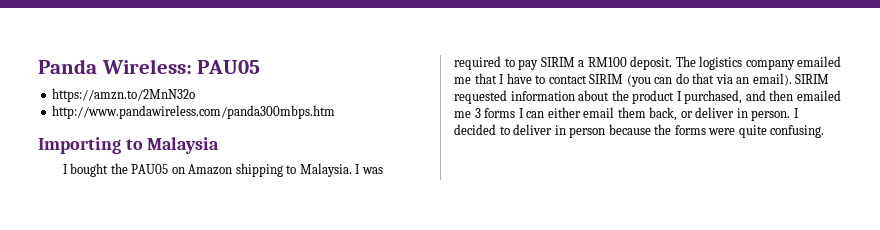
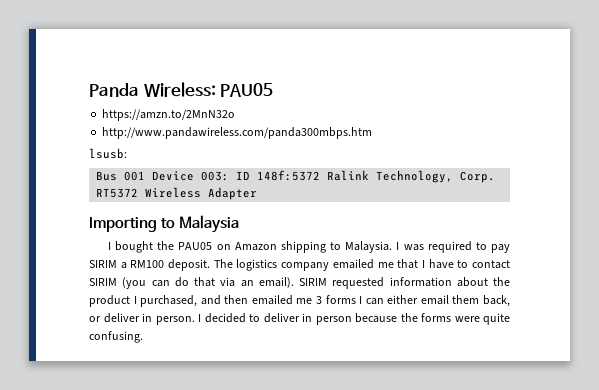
+ lsusb:
+ Bus 001 Device 003: ID 148f:5372 Ralink Technology, Corp. RT5372 Wireless Adapter

